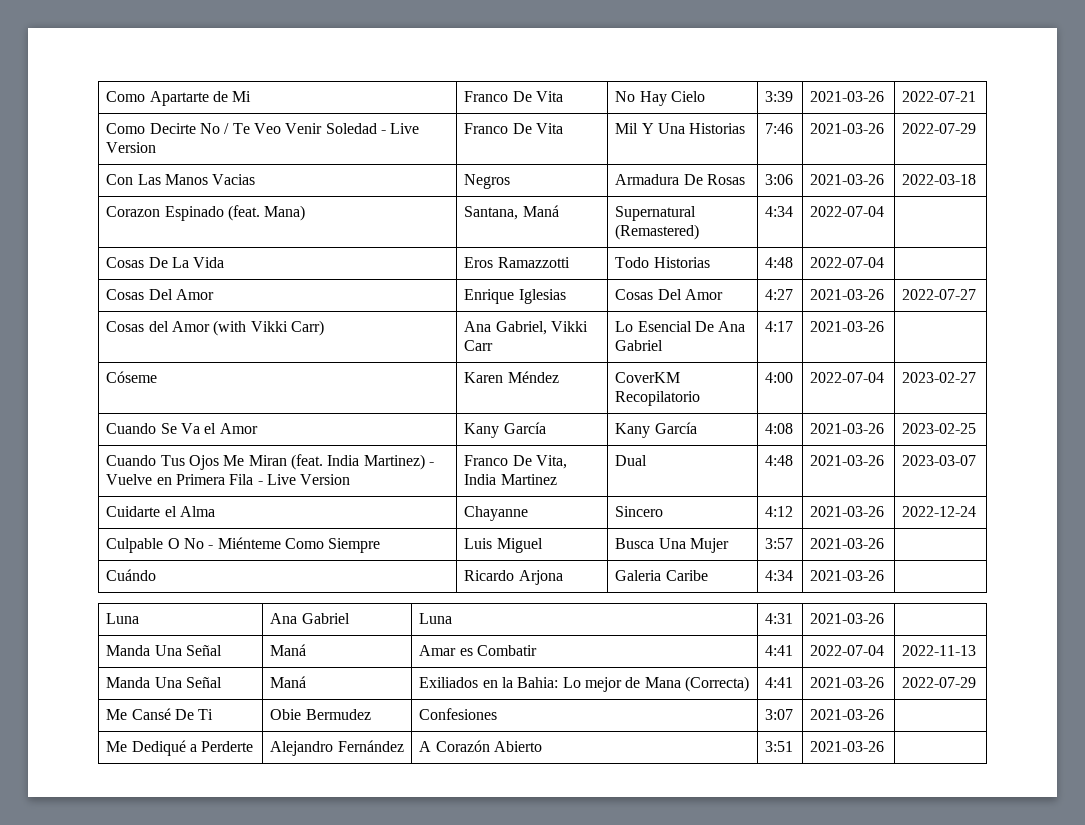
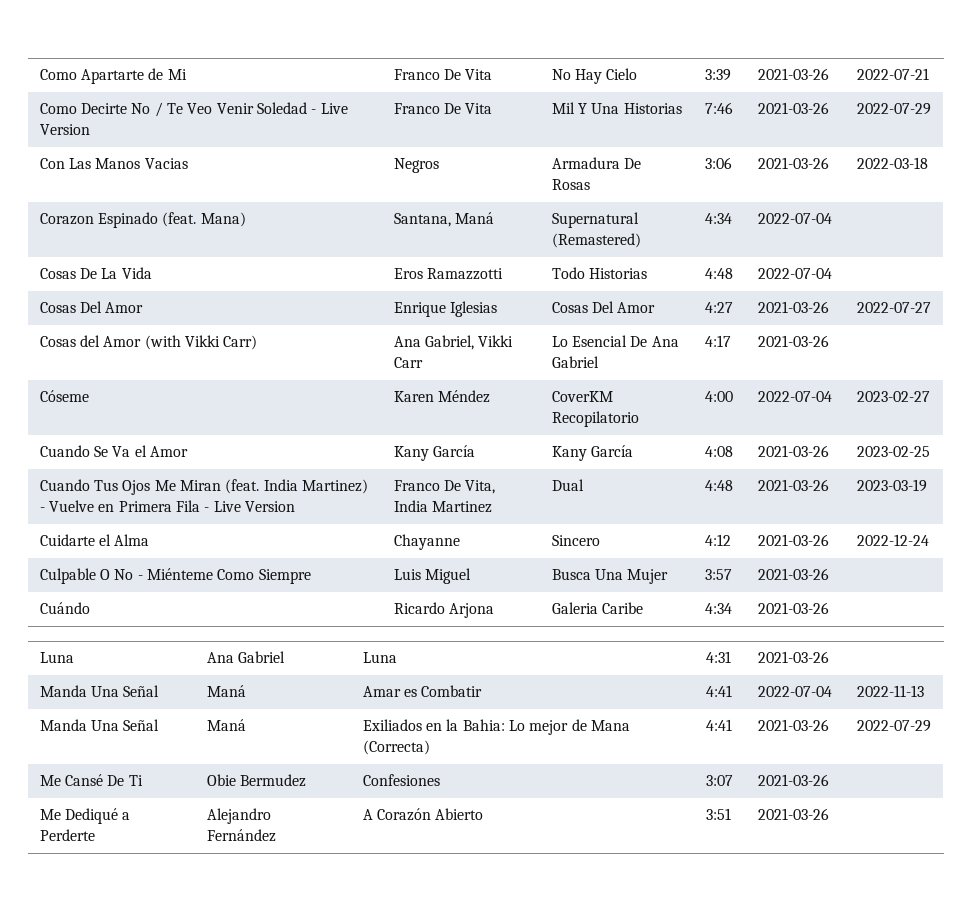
- Cuando Tus Ojos Me Miran (feat. India Martinez) - Vuelve en Primera Fila - Live Version | Franco De Vita, India Martinez | Dual | 4:48 | 2021-03-26 | 2023-03-07
+ Cuando Tus Ojos Me Miran (feat. India Martinez) - Vuelve en Primera Fila - Live Version | Franco De Vita, India Martinez | Dual | 4:48 | 2021-03-26 | 2023-03-19

